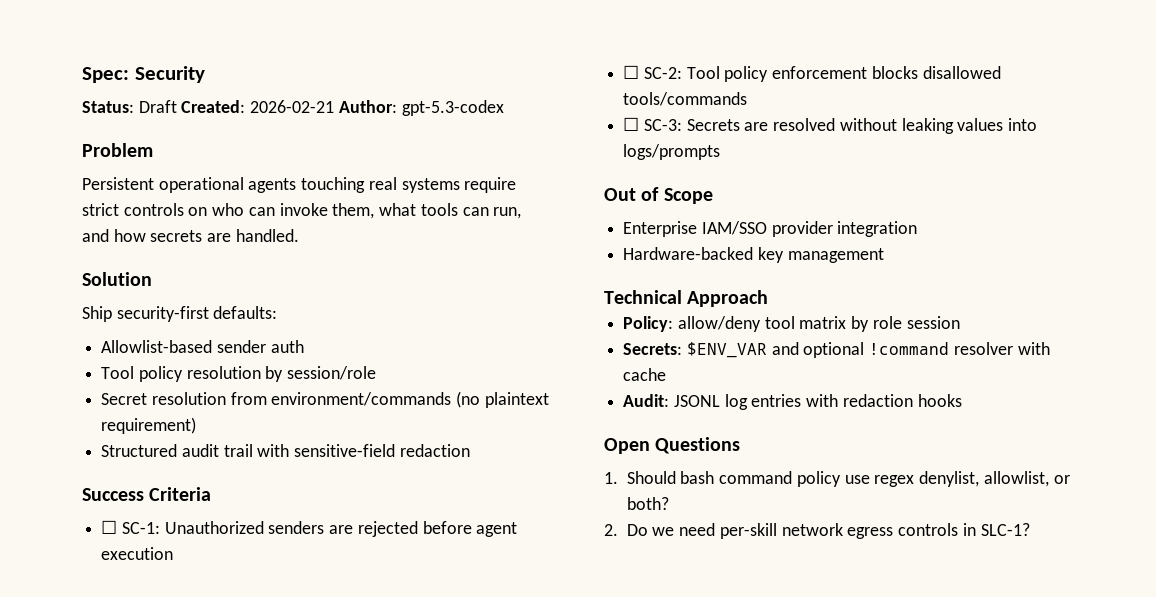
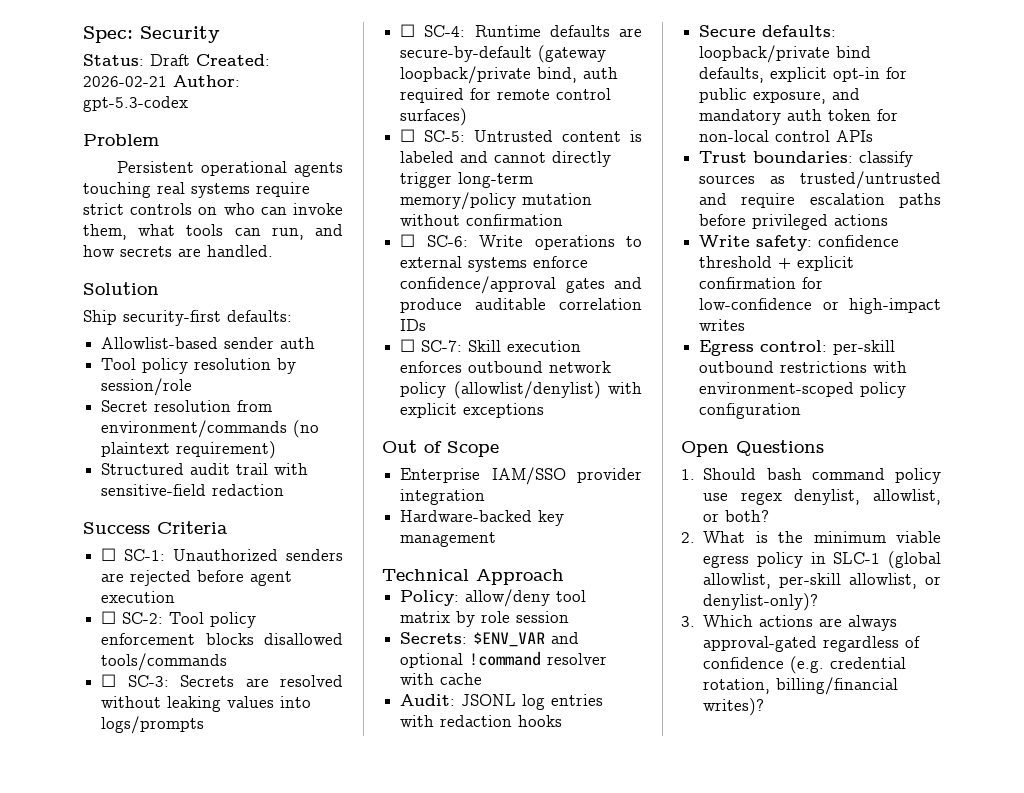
+ ☐ SC-4: Runtime defaults are secure-by-default (gateway loopback/private bind, auth required for remote control surfaces)
+ ☐ SC-5: Untrusted content is labeled and cannot directly trigger long-term memory/policy mutation without confirmation
+ ☐ SC-6: Write operations to external systems enforce confidence/approval gates and produce auditable correlation IDs
+ ☐ SC-7: Skill execution enforces outbound network policy (allowlist/denylist) with explicit exceptions
+ Secure defaults: loopback/private bind defaults, explicit opt-in for public exposure, and mandatory auth token for non-local control APIs
+ Trust boundaries: classify sources as trusted/untrusted and require escalation paths before privileged actions
+ Write safety: confidence threshold + explicit confirmation for low-confidence or high-impact writes
+ Egress control: per-skill outbound restrictions with environment-scoped policy configuration
- 2. Do we need per-skill network egress controls in SLC-1?
+ 2. What is the minimum viable egress policy in SLC-1 (global allowlist, per-skill allowlist, or denylist-only)?
+ 3. Which actions are always approval-gated regardless of confidence (e.g. credential rotation, billing/financial writes)?

